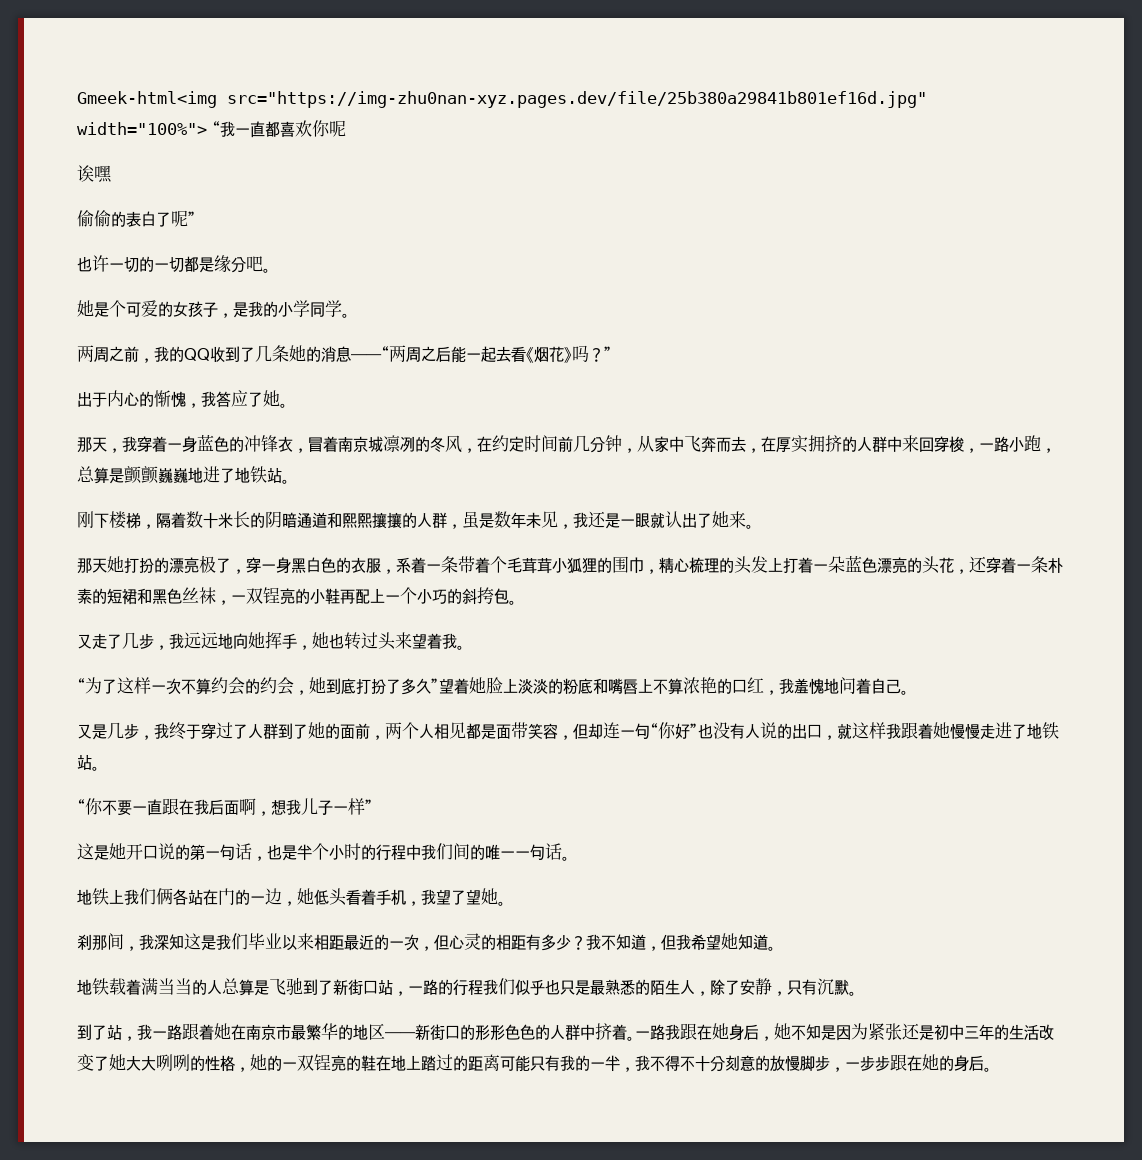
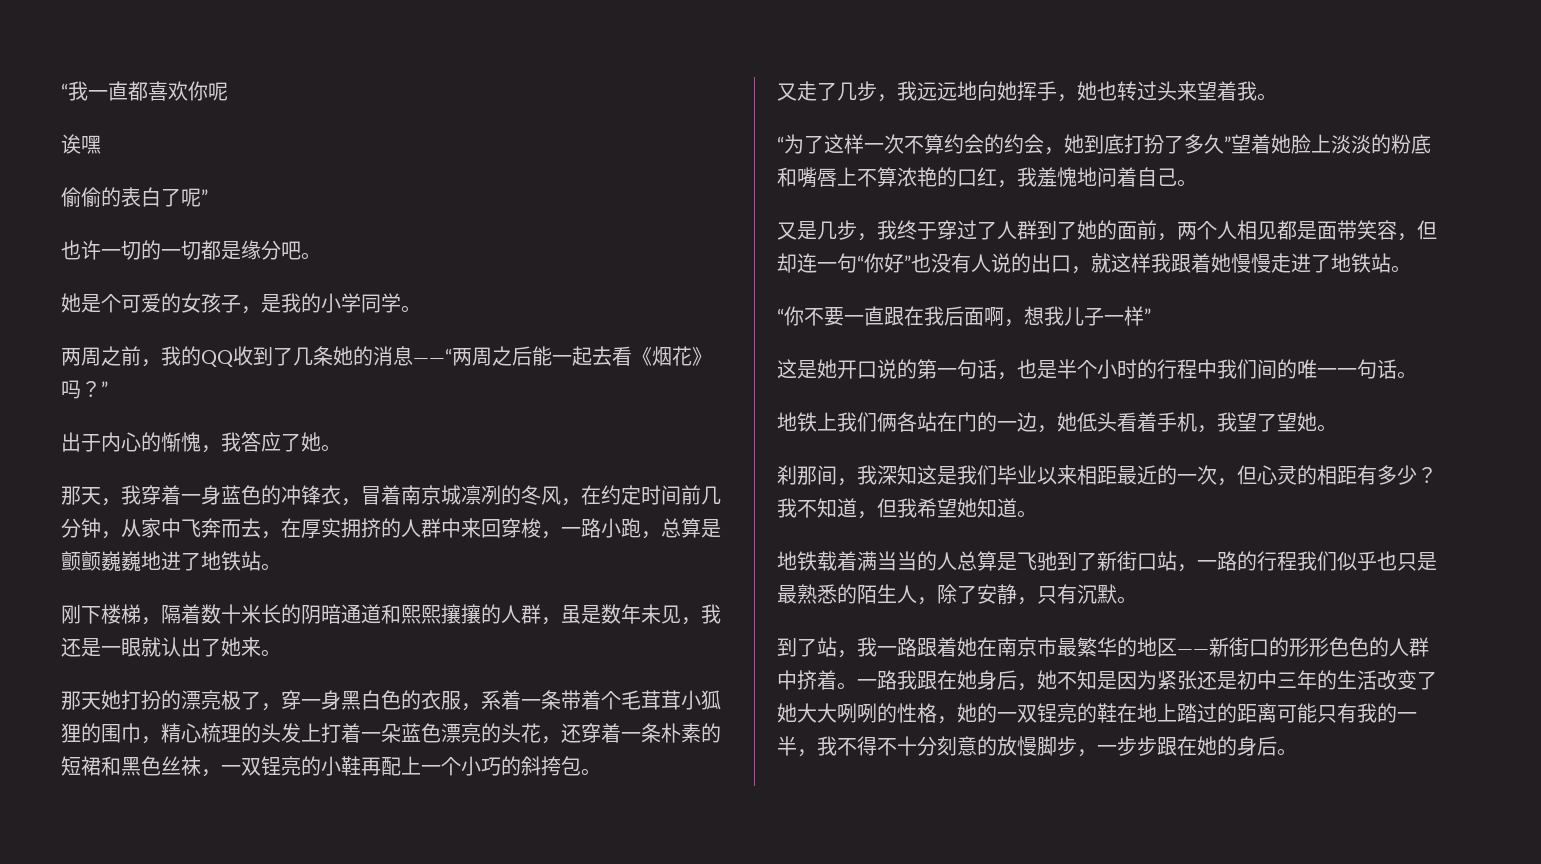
- Gmeek-html<img src="https://img-zhu0nan-xyz.pages.dev/file/25b380a29841b801ef16d.jpg" width="100%"> “我一直都喜欢你呢
+ “我一直都喜欢你呢

